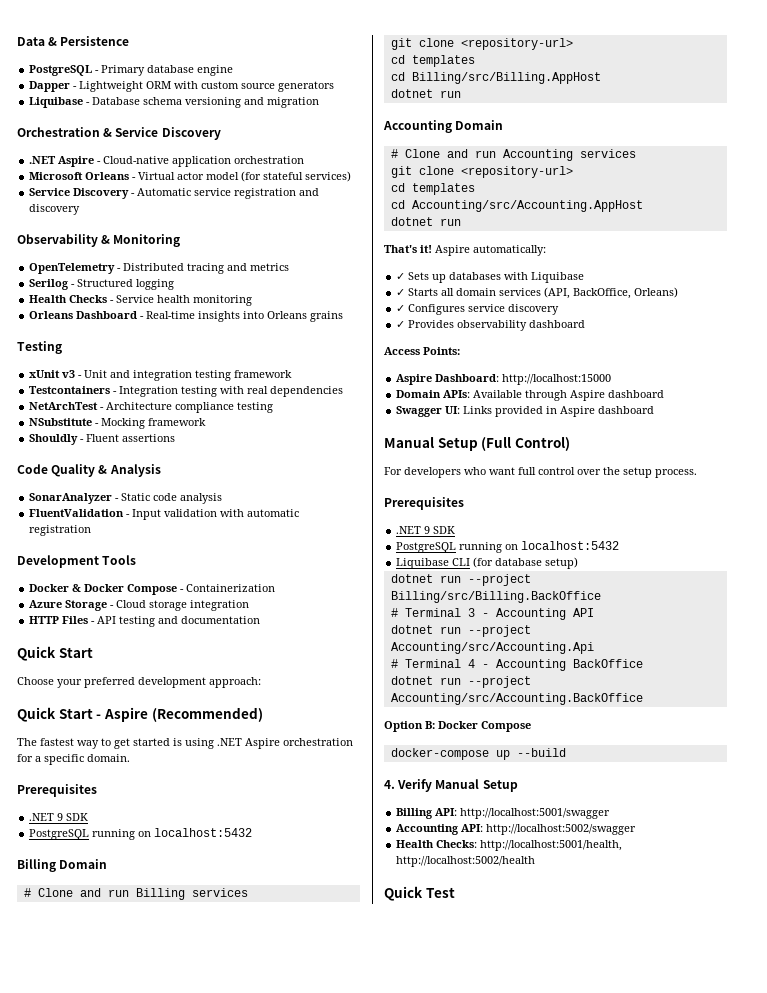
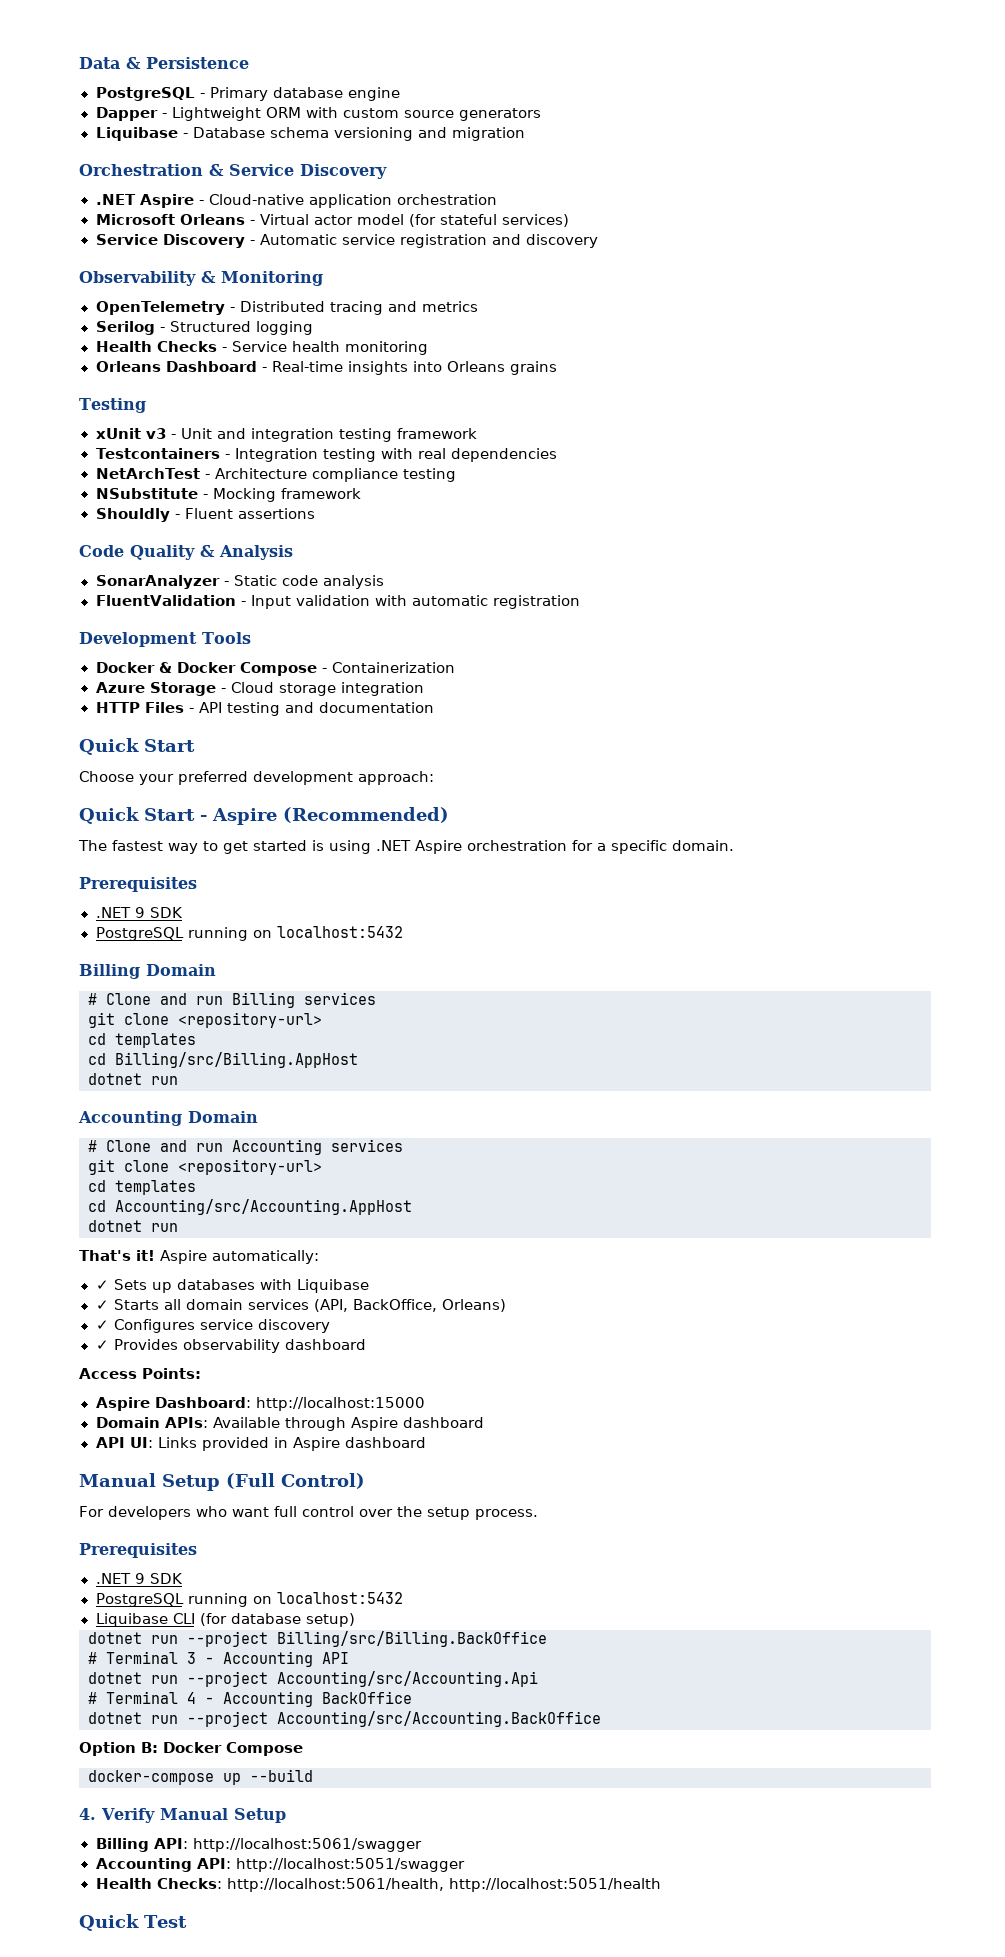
- Swagger UI: Links provided in Aspire dashboard
+ API UI: Links provided in Aspire dashboard
- Billing API: http://localhost:5001/swagger
+ Billing API: http://localhost:5061/swagger
- Accounting API: http://localhost:5002/swagger
+ Accounting API: http://localhost:5051/swagger
- Health Checks: http://localhost:5001/health, http://localhost:5002/health
+ Health Checks: http://localhost:5061/health, http://localhost:5051/health

